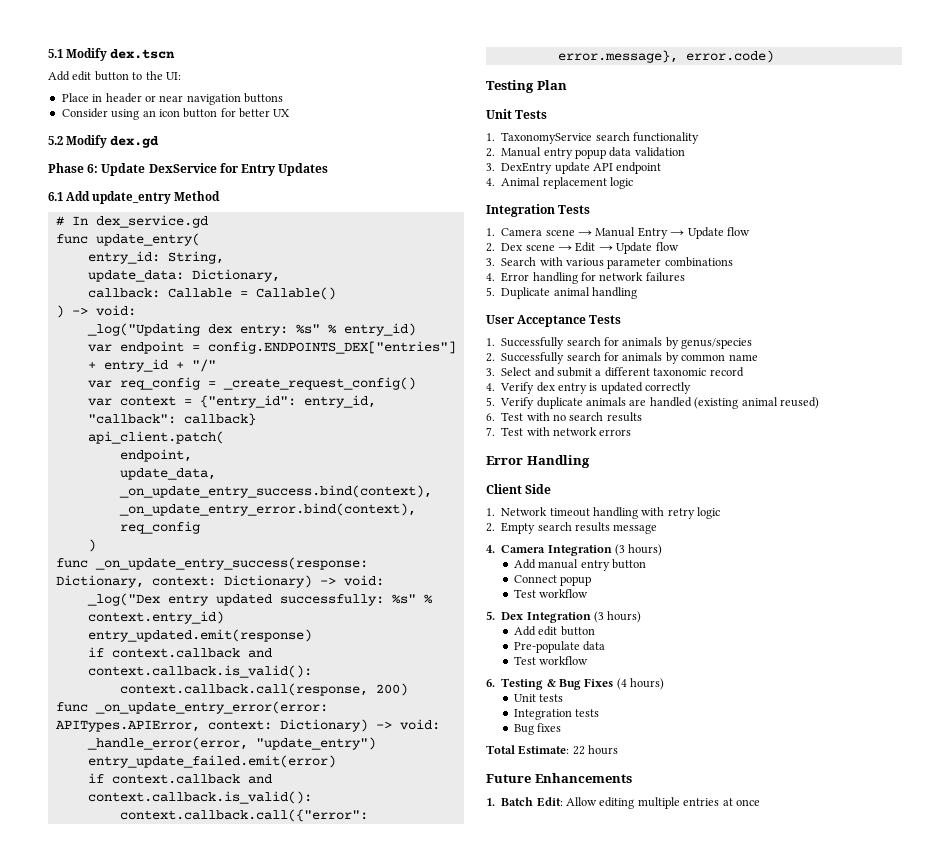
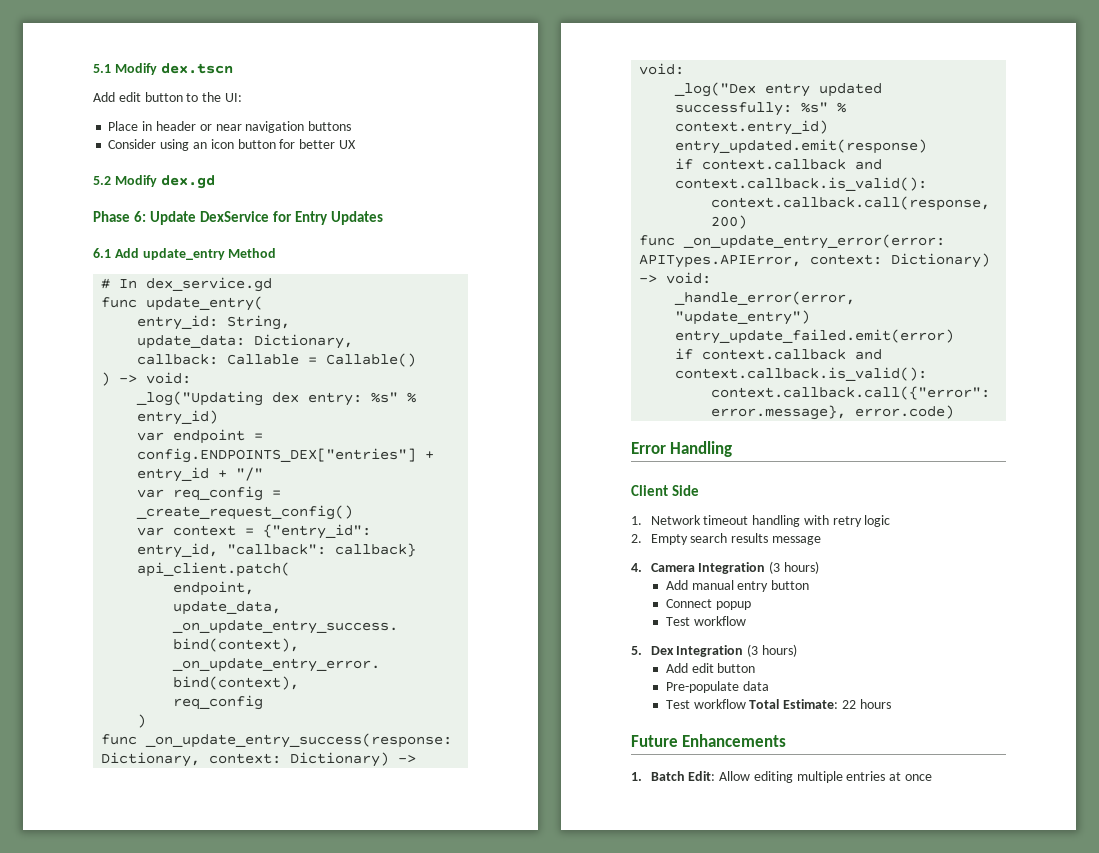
- Testing Plan
- Unit Tests
- 1. TaxonomyService search functionality
- 2. Manual entry popup data validation
- 3. DexEntry update API endpoint
- 4. Animal replacement logic
- Integration Tests
- 1. Camera scene → Manual Entry → Update flow
- 2. Dex scene → Edit → Update flow
- 3. Search with various parameter combinations
- 4. Error handling for network failures
- 5. Duplicate animal handling
- User Acceptance Tests
- 1. Successfully search for animals by genus/species
- 2. Successfully search for animals by common name
- 3. Select and submit a different taxonomic record
- 4. Verify dex entry is updated correctly
- 5. Verify duplicate animals are handled (existing animal reused)
- 6. Test with no search results
- 7. Test with network errors
  Pre-populate data
- Test workflow
- 6. Testing & Bug Fixes (4 hours)
- Unit tests
- Integration tests
- Bug fixes
- Total Estimate: 22 hours
+ Test workflow Total Estimate: 22 hours

